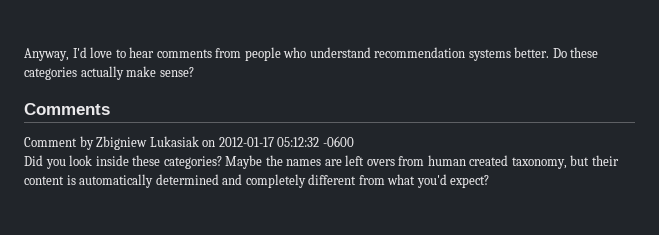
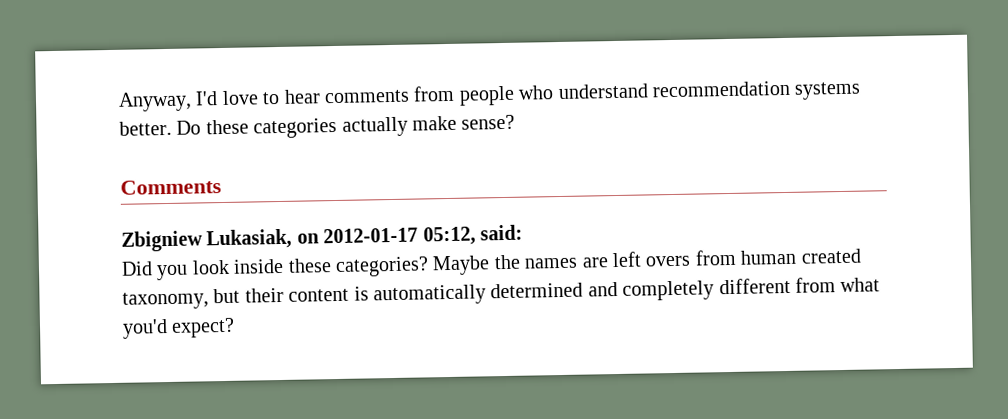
- Comment by Zbigniew Lukasiak on 2012-01-17 05:12:32 -0600
+ Zbigniew Lukasiak, on 2012-01-17 05:12, said:

